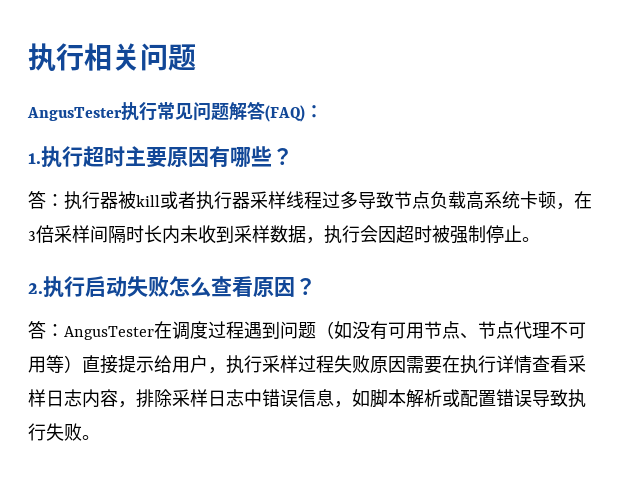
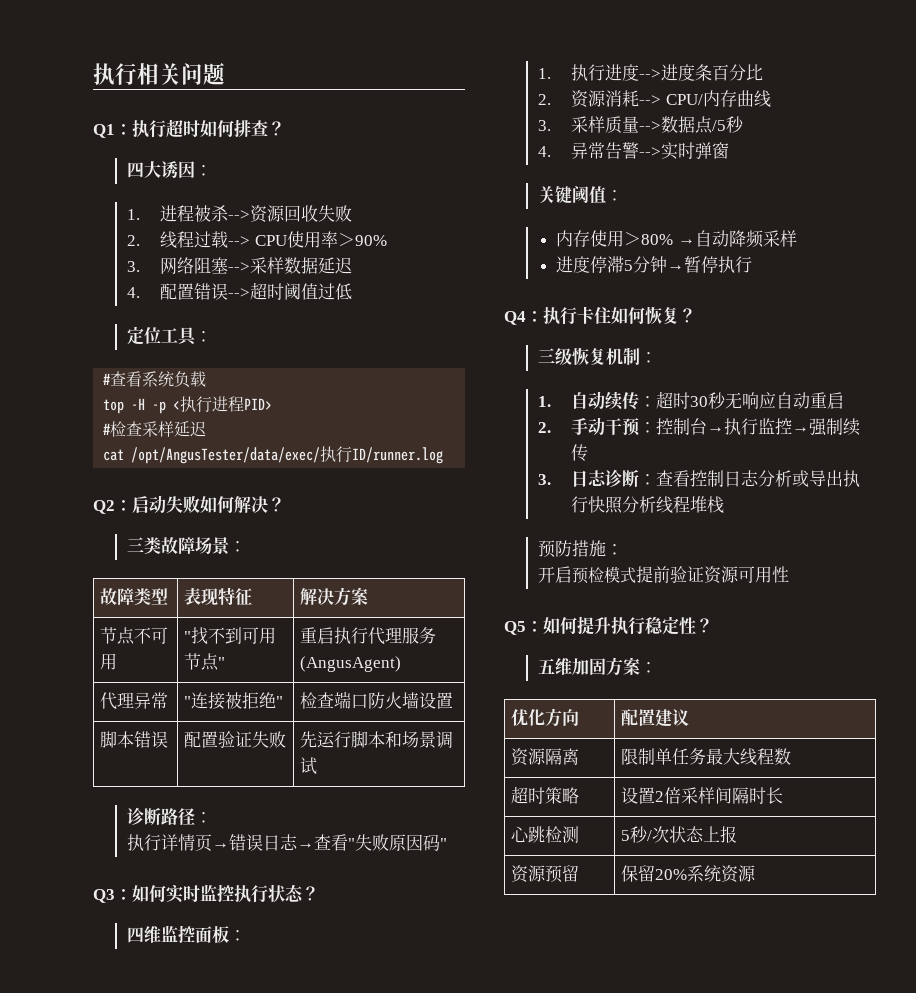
- AngusTester执行常见问题解答(FAQ)：
- 1.执行超时主要原因有哪些？
- 答：执行器被kill或者执行器采样线程过多导致节点负载高系统卡顿，在3倍采样间隔时长内未收到采样数据，执行会因超时被强制停止。
- 2.执行启动失败怎么查看原因？
- 答：AngusTester在调度过程遇到问题（如没有可用节点、节点代理不可用等）直接提示给用户，执行采样过程失败原因需要在执行详情查看采样日志内容，排除采样日志中错误信息，如脚本解析或配置错误导致执行失败。
+ Q1：执行超时如何排查？
+ 四大诱因：
+ 1.进程被杀-->资源回收失败
+ 2.线程过载--> CPU使用率＞90%
+ 3.网络阻塞-->采样数据延迟
+ 4.配置错误-->超时阈值过低
+ 定位工具：
+ #查看系统负载
+ top -H -p <执行进程PID>
+ #检查采样延迟
+ cat /opt/AngusTester/data/exec/执行ID/runner.log
+ Q2：启动失败如何解决？
+ 三类故障场景：
+ 故障类型 | 表现特征 | 解决方案
+ 节点不可用 | "找不到可用节点" | 重启执行代理服务(AngusAgent)
+ 代理异常 | "连接被拒绝" | 检查端口防火墙设置
+ 脚本错误 | 配置验证失败 | 先运行脚本和场景调试
+ 诊断路径：
+ 执行详情页→错误日志→查看"失败原因码"
+ Q3：如何实时监控执行状态？
+ 四维监控面板：
+ 1.执行进度-->进度条百分比
+ 2.资源消耗--> CPU/内存曲线
+ 3.采样质量-->数据点/5秒
+ 4.异常告警-->实时弹窗
+ 关键阈值：
+ 内存使用＞80% →自动降频采样
+ 进度停滞5分钟→暂停执行
+ Q4：执行卡住如何恢复？
+ 三级恢复机制：
+ 1.自动续传：超时30秒无响应自动重启
+ 2.手动干预：控制台→执行监控→强制续传
+ 3.日志诊断：查看控制日志分析或导出执行快照分析线程堆栈
+ 预防措施：
+ 开启预检模式提前验证资源可用性
+ Q5：如何提升执行稳定性？
+ 五维加固方案：
+ 优化方向 | 配置建议
+ 资源隔离 | 限制单任务最大线程数
+ 超时策略 | 设置2倍采样间隔时长
+ 心跳检测 | 5秒/次状态上报
+ 资源预留 | 保留20%系统资源

